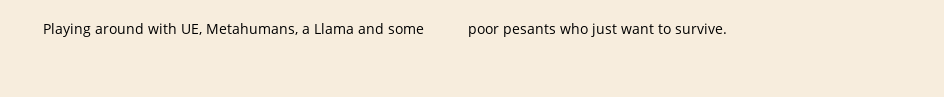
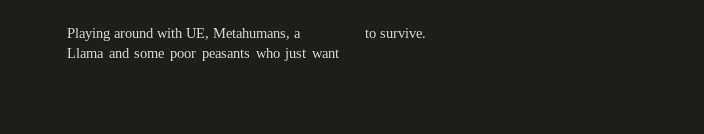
- Playing around with UE, Metahumans, a Llama and some poor pesants who just want to survive.
+ Playing around with UE, Metahumans, a Llama and some poor peasants who just want to survive.

